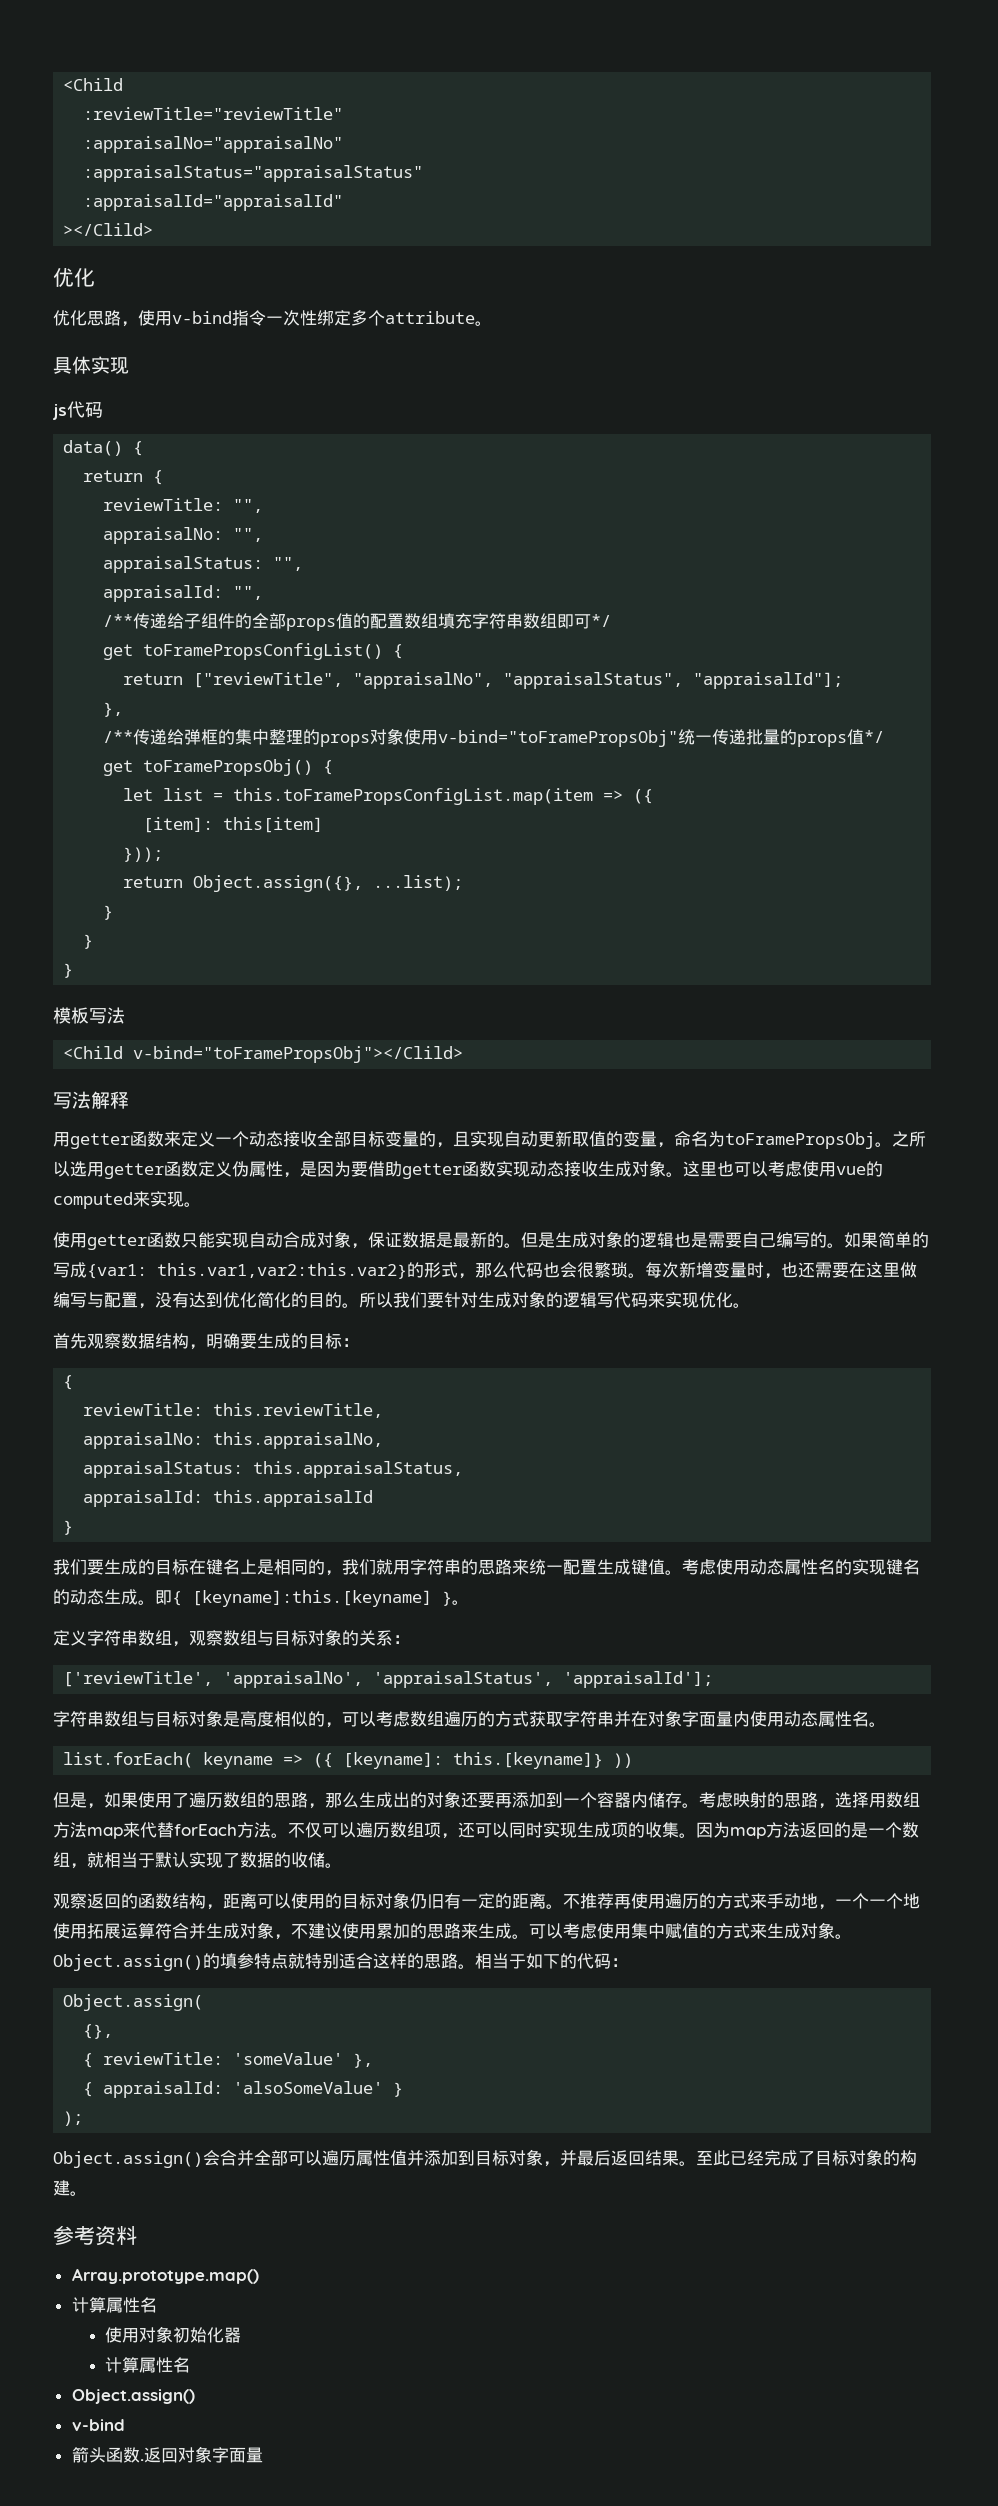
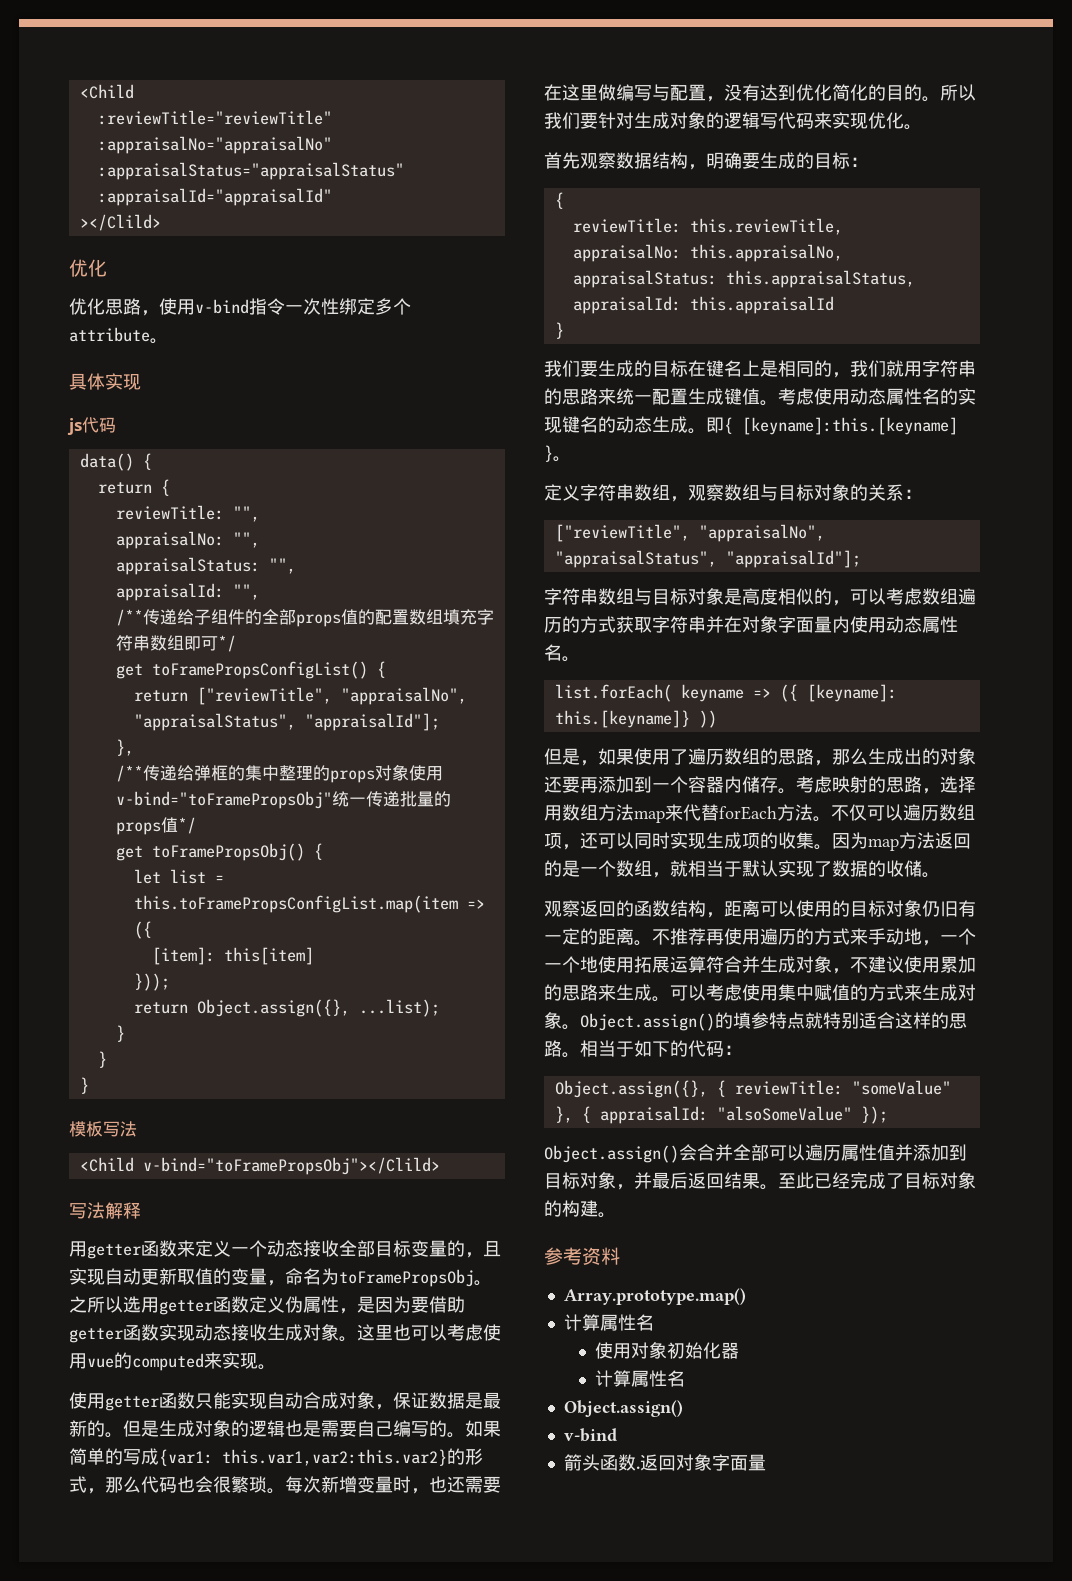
  定义字符串数组，观察数组与目标对象的关系：
- ['reviewTitle', 'appraisalNo', 'appraisalStatus', 'appraisalId'];
+ ["reviewTitle", "appraisalNo", "appraisalStatus", "appraisalId"];
- Object.assign(
- {},
- { reviewTitle: 'someValue' },
- { appraisalId: 'alsoSomeValue' }
- );
+ Object.assign({}, { reviewTitle: "someValue" }, { appraisalId: "alsoSomeValue" });

